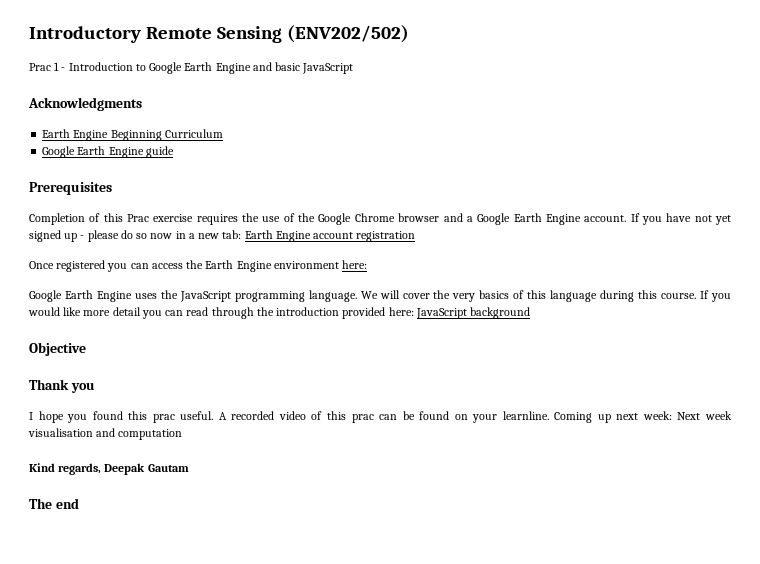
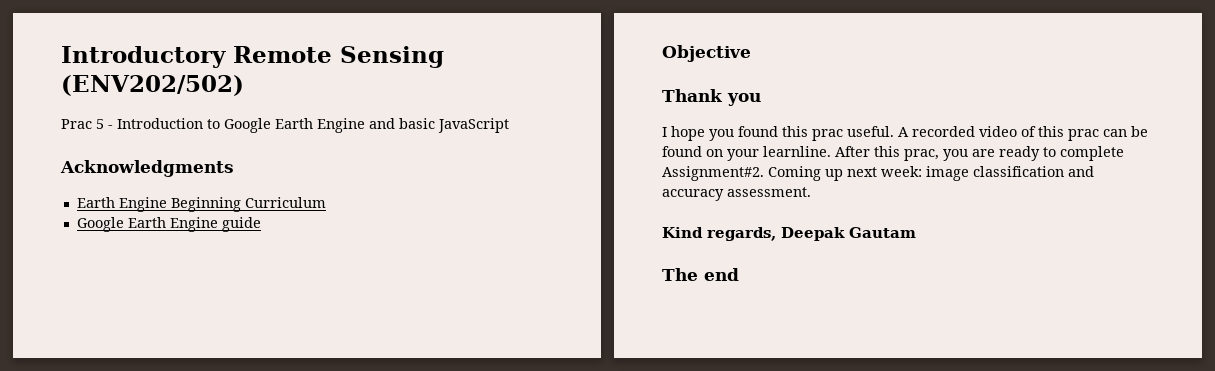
- Prac 1 - Introduction to Google Earth Engine and basic JavaScript
+ Prac 5 - Introduction to Google Earth Engine and basic JavaScript
- Prerequisites
- Completion of this Prac exercise requires the use of the Google Chrome browser and a Google Earth Engine account. If you have not yet signed up - please do so now in a new tab: Earth Engine account registration
- Once registered you can access the Earth Engine environment here:
- Google Earth Engine uses the JavaScript programming language. We will cover the very basics of this language during this course. If you would like more detail you can read through the introduction provided here: JavaScript background
- Coming up next week: Next week visualisation and computation
+ After this prac, you are ready to complete Assignment#2. Coming up next week: image classification and accuracy assessment.

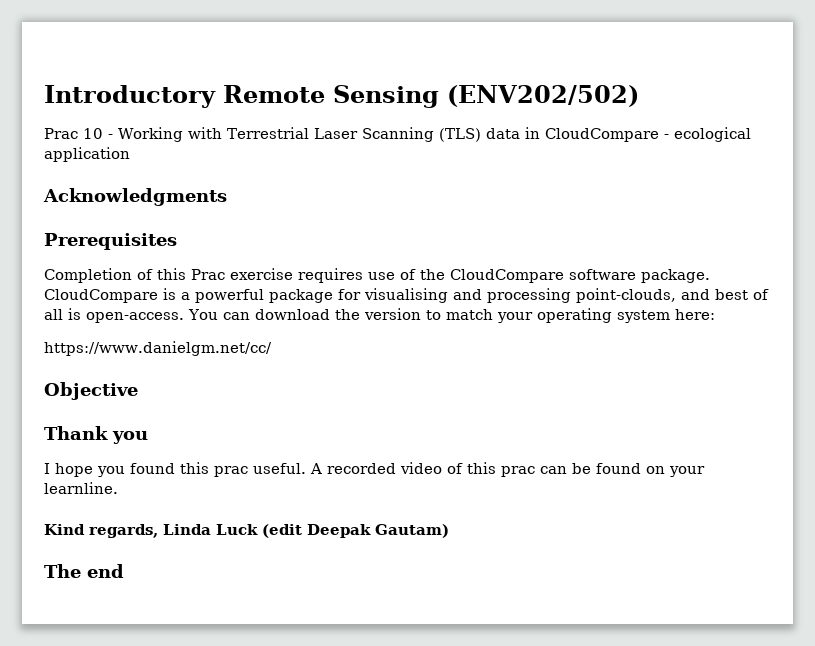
- Prac 5 - Introduction to Google Earth Engine and basic JavaScript
+ Prac 10 - Working with Terrestrial Laser Scanning (TLS) data in CloudCompare - ecological application
  Acknowledgments
- Earth Engine Beginning Curriculum
- Google Earth Engine guide
+ Prerequisites
+ Completion of this Prac exercise requires use of the CloudCompare software package. CloudCompare is a powerful package for visualising and processing point-clouds, and best of all is open-access. You can download the version to match your operating system here:
+ https://www.danielgm.net/cc/
- A recorded video of this prac can be found on your learnline. After this prac, you are ready to complete Assignment#2. Coming up next week: image classification and accuracy assessment.
- Kind regards, Deepak Gautam
+ A recorded video of this prac can be found on your learnline.
+ Kind regards, Linda Luck (edit Deepak Gautam)

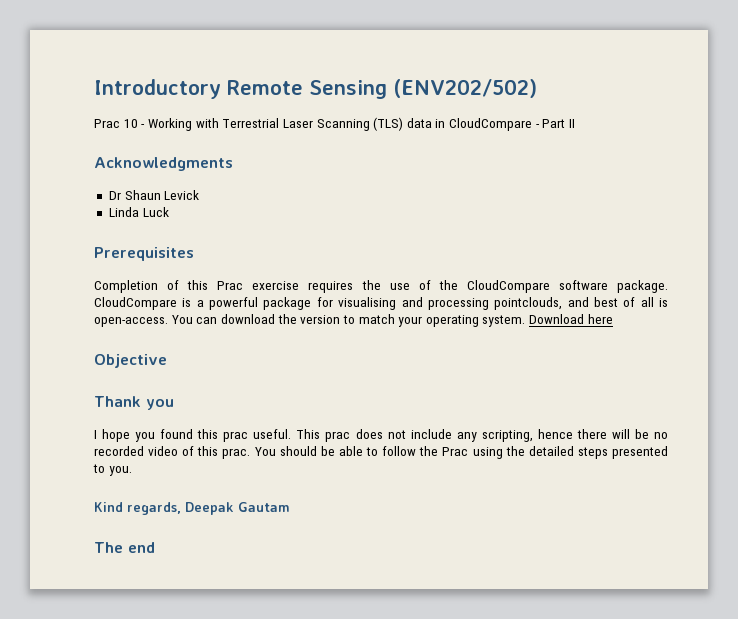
- Prac 10 - Working with Terrestrial Laser Scanning (TLS) data in CloudCompare - ecological application
+ Prac 10 - Working with Terrestrial Laser Scanning (TLS) data in CloudCompare - Part II
+ Dr Shaun Levick
+ Linda Luck
- Completion of this Prac exercise requires use of the CloudCompare software package.
+ Completion of this Prac exercise requires the use of the CloudCompare software package.
- CloudCompare is a powerful package for visualising and processing point-clouds, and best of all is open-access.
+ CloudCompare is a powerful package for visualising and processing pointclouds, and best of all is open-access.
- You can download the version to match your operating system here:
- https://www.danielgm.net/cc/
+ You can download the version to match your operating system. Download here
- A recorded video of this prac can be found on your learnline.
- Kind regards, Linda Luck (edit Deepak Gautam)
+ This prac does not include any scripting, hence there will be no recorded video of this prac. You should be able to follow the Prac using the detailed steps presented to you.
+ Kind regards, Deepak Gautam

